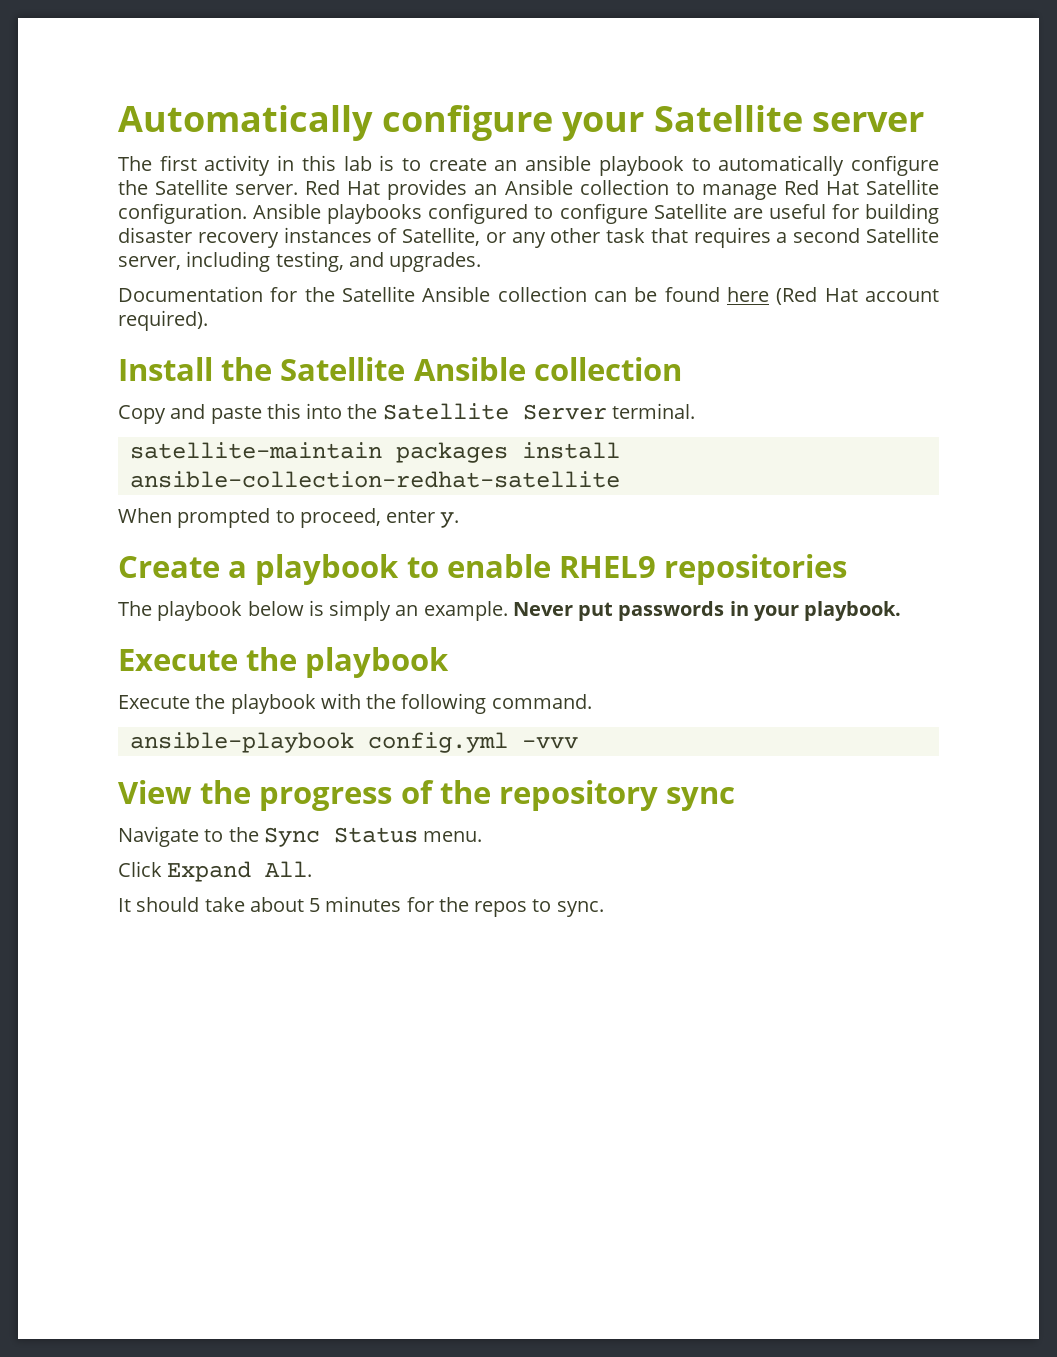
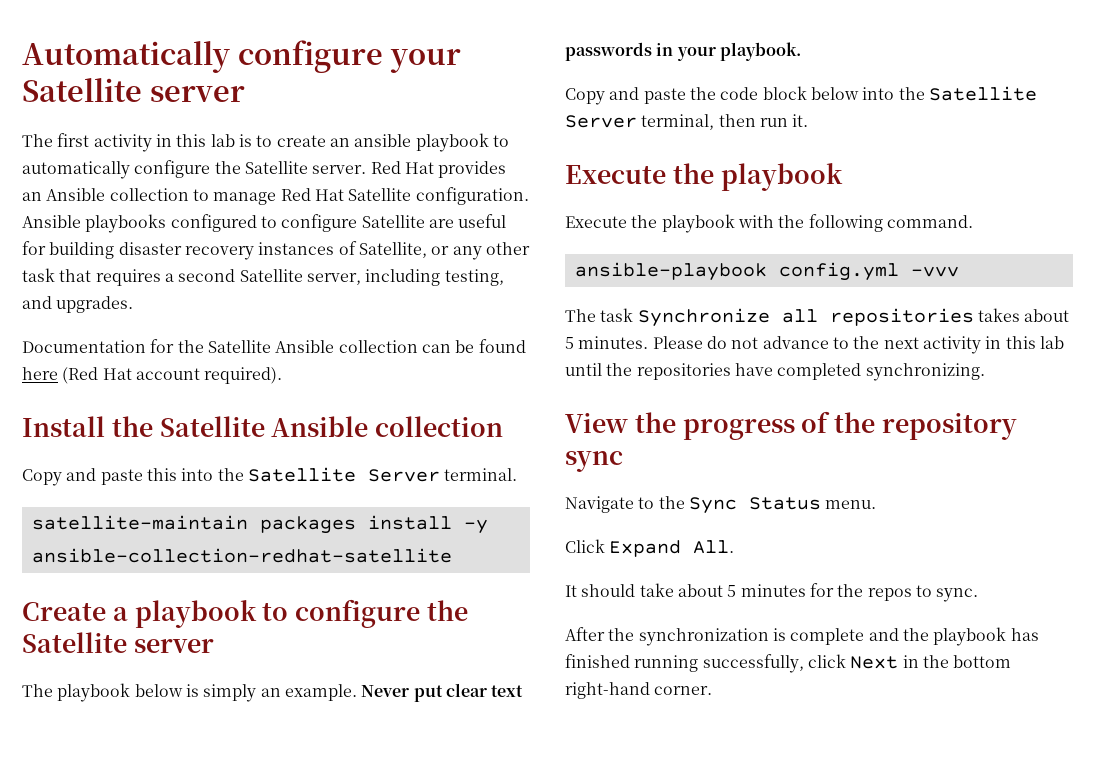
- satellite-maintain packages install ansible-collection-redhat-satellite
+ satellite-maintain packages install -y ansible-collection-redhat-satellite
- When prompted to proceed, enter y.
- Create a playbook to enable RHEL9 repositories
+ Create a playbook to configure the Satellite server
- Never put passwords in your playbook.
+ Never put clear text passwords in your playbook.
+ Copy and paste the code block below into the Satellite Server terminal, then run it.
+ The task Synchronize all repositories takes about 5 minutes. Please do not advance to the next activity in this lab until the repositories have completed synchronizing.
+ After the synchronization is complete and the playbook has finished running successfully, click Next in the bottom right-hand corner.

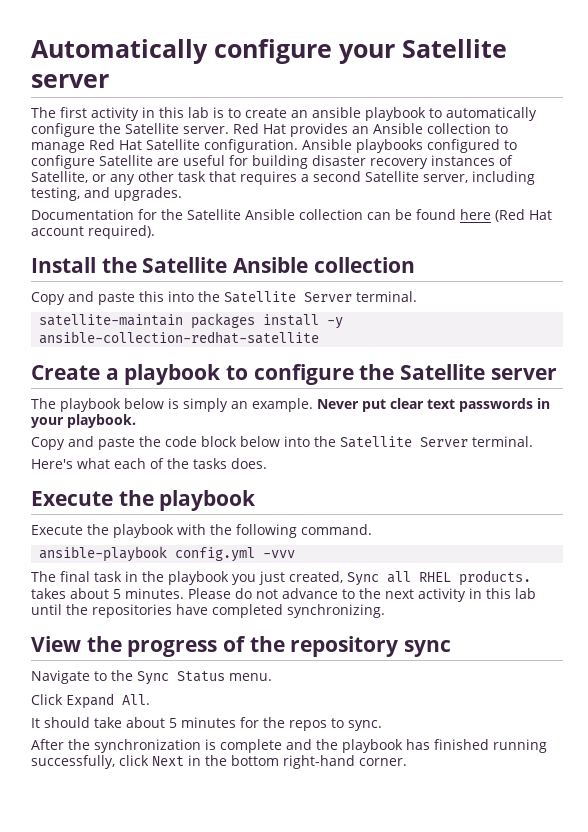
- Copy and paste the code block below into the Satellite Server terminal, then run it.
+ Copy and paste the code block below into the Satellite Server terminal.
+ Here's what each of the tasks does.
- The task Synchronize all repositories takes about 5 minutes.
+ The final task in the playbook you just created, Sync all RHEL products. takes about 5 minutes.

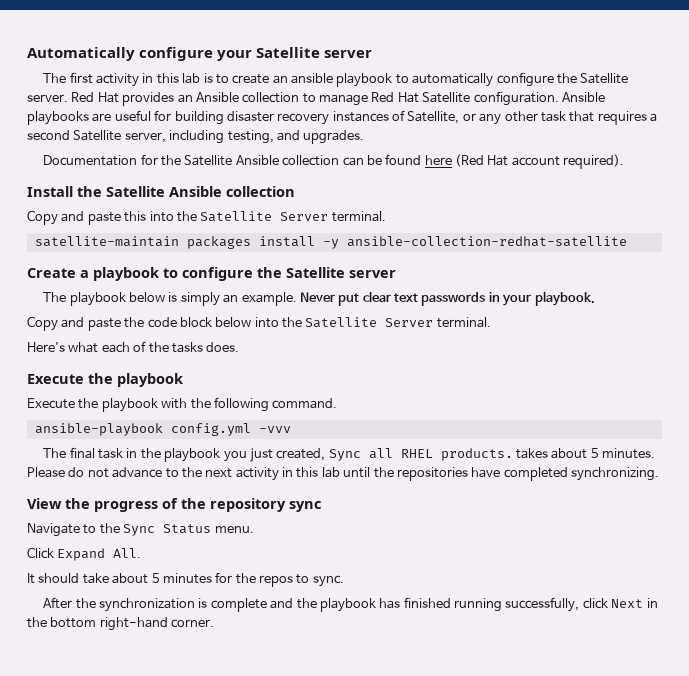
- Ansible playbooks configured to configure Satellite are useful for building disaster recovery instances of Satellite, or any other task that requires a second Satellite server, including testing, and upgrades.
+ Ansible playbooks are useful for building disaster recovery instances of Satellite, or any other task that requires a second Satellite server, including testing, and upgrades.

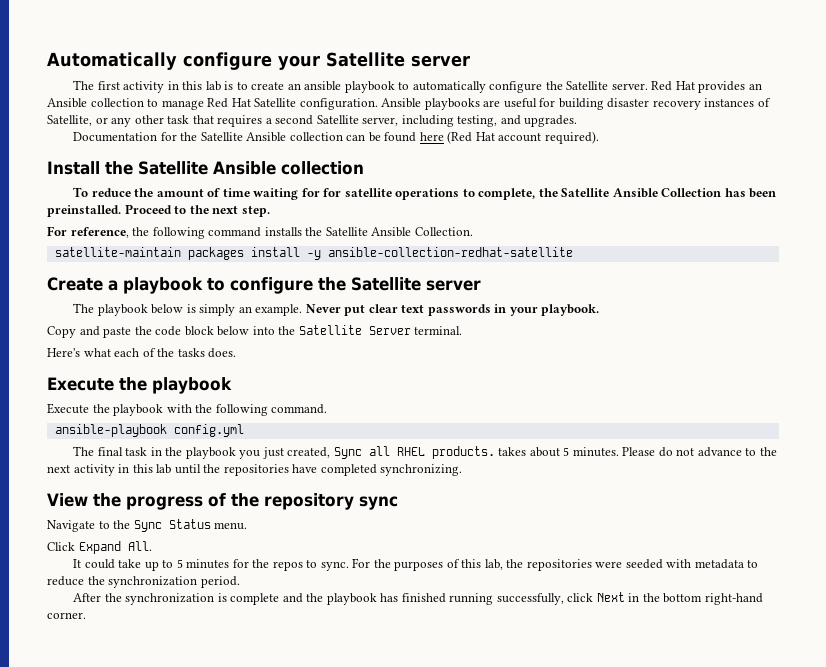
- Copy and paste this into the Satellite Server terminal.
+ To reduce the amount of time waiting for for satellite operations to complete, the Satellite Ansible Collection has been preinstalled. Proceed to the next step.
+ For reference, the following command installs the Satellite Ansible Collection.
- ansible-playbook config.yml -vvv
+ ansible-playbook config.yml
- It should take about 5 minutes for the repos to sync.
+ It could take up to 5 minutes for the repos to sync. For the purposes of this lab, the repositories were seeded with metadata to reduce the synchronization period.

